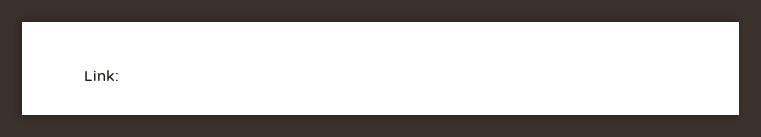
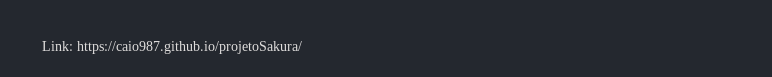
- Link:
+ Link: https://caio987.github.io/projetoSakura/

